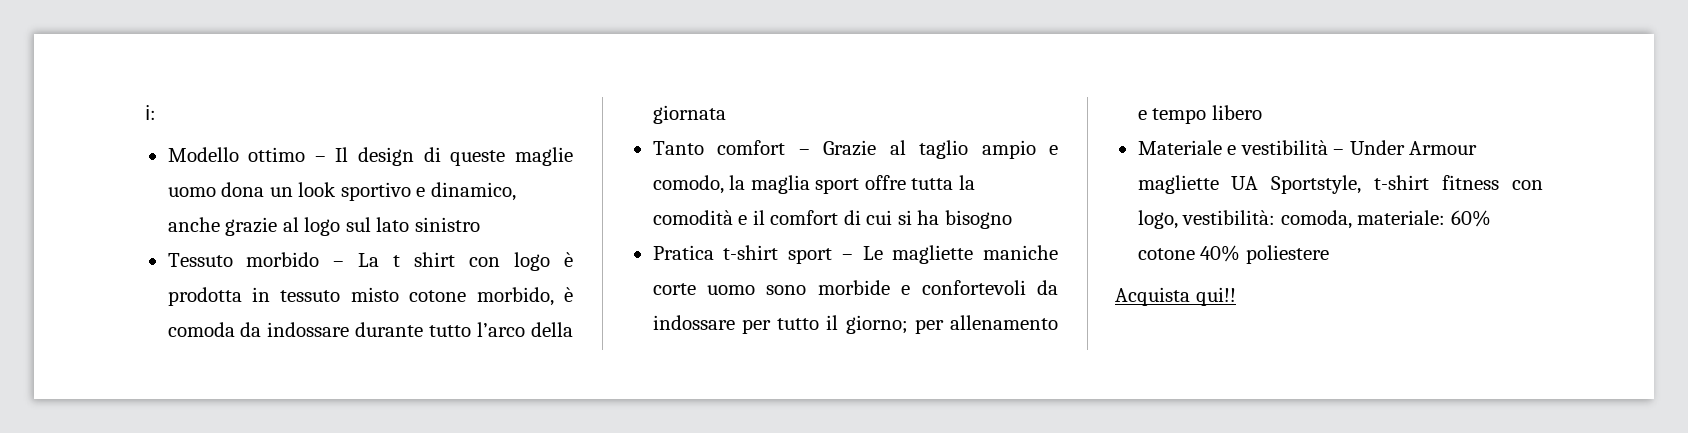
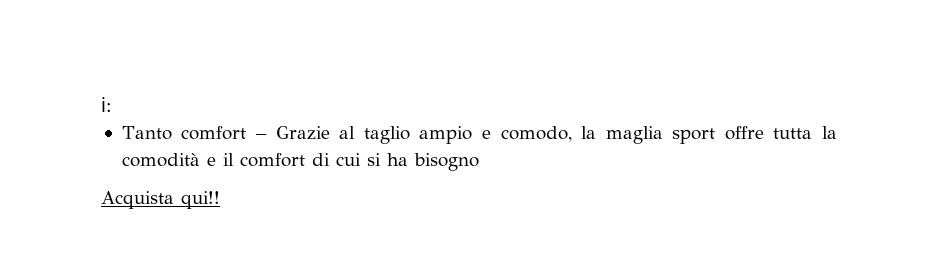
- Modello ottimo – Il design di queste maglie uomo dona un look sportivo e dinamico, anche grazie al logo sul lato sinistro
- Tessuto morbido – La t shirt con logo è prodotta in tessuto misto cotone morbido, è comoda da indossare durante tutto l’arco della giornata
- Pratica t-shirt sport – Le magliette maniche corte uomo sono morbide e confortevoli da indossare per tutto il giorno; per allenamento e tempo libero
- Materiale e vestibilità – Under Armour magliette UA Sportstyle, t-shirt fitness con logo, vestibilità: comoda, materiale: 60% cotone 40% poliestere

